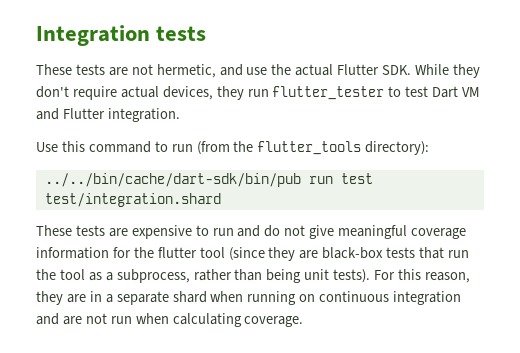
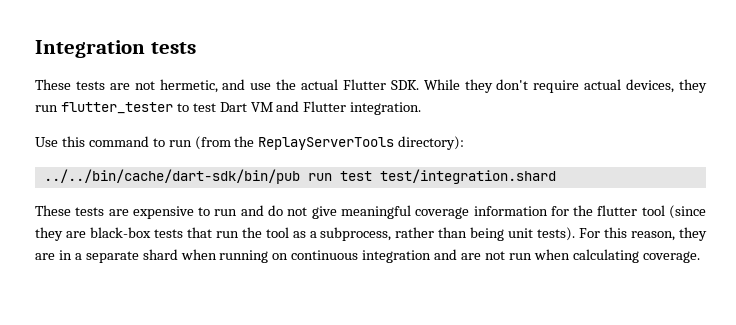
- Use this command to run (from the flutter_tools directory):
+ Use this command to run (from the ReplayServerTools directory):

